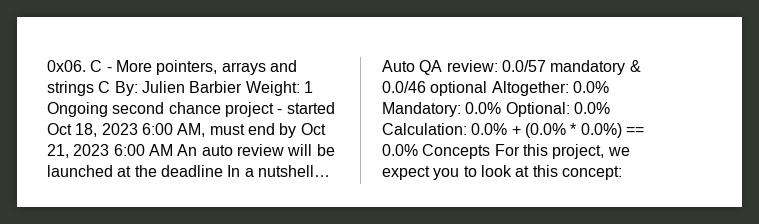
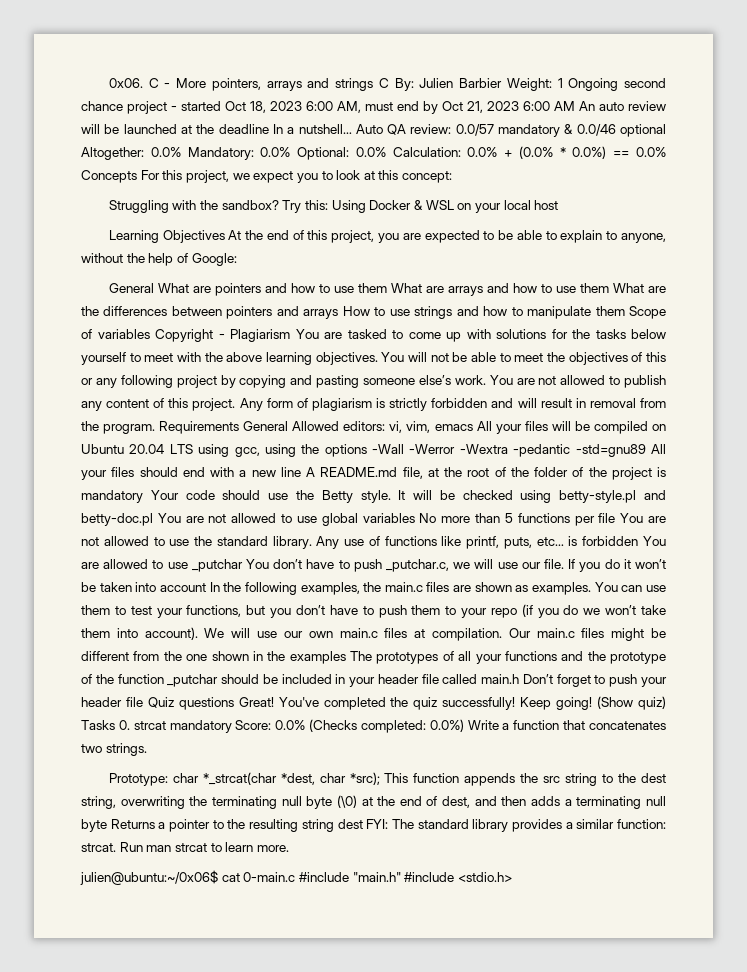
+ Struggling with the sandbox? Try this: Using Docker & WSL on your local host
+ Learning Objectives At the end of this project, you are expected to be able to explain to anyone, without the help of Google:
+ General What are pointers and how to use them What are arrays and how to use them What are the differences between pointers and arrays How to use strings and how to manipulate them Scope of variables Copyright - Plagiarism You are tasked to come up with solutions for the tasks below yourself to meet with the above learning objectives. You will not be able to meet the objectives of this or any following project by copying and pasting someone else’s work. You are not allowed to publish any content of this project. Any form of plagiarism is strictly forbidden and will result in removal from the program. Requirements General Allowed editors: vi, vim, emacs All your files will be compiled on Ubuntu 20.04 LTS using gcc, using the options -Wall -Werror -Wextra -pedantic -std=gnu89 All your files should end with a new line A README.md file, at the root of the folder of the project is mandatory Your code should use the Betty style. It will be checked using betty-style.pl and betty-doc.pl You are not allowed to use global variables No more than 5 functions per file You are not allowed to use the standard library. Any use of functions like printf, puts, etc… is forbidden You are allowed to use _putchar You don’t have to push _putchar.c, we will use our file. If you do it won’t be taken into account In the following examples, the main.c files are shown as examples. You can use them to test your functions, but you don’t have to push them to your repo (if you do we won’t take them into account). We will use our own main.c files at compilation. Our main.c files might be different from the one shown in the examples The prototypes of all your functions and the prototype of the function _putchar should be included in your header file called main.h Don’t forget to push your header file Quiz questions Great! You've completed the quiz successfully! Keep going! (Show quiz) Tasks 0. strcat mandatory Score: 0.0% (Checks completed: 0.0%) Write a function that concatenates two strings.
+ Prototype: char *_strcat(char *dest, char *src); This function appends the src string to the dest string, overwriting the terminating null byte (\0) at the end of dest, and then adds a terminating null byte Returns a pointer to the resulting string dest FYI: The standard library provides a similar function: strcat. Run man strcat to learn more.
+ julien@ubuntu:~/0x06$ cat 0-main.c #include "main.h" #include <stdio.h>

